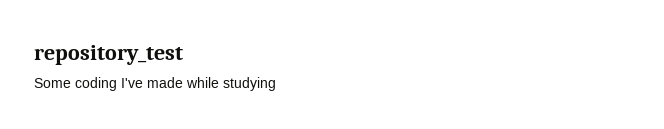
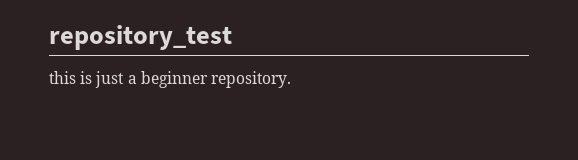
- Some coding I've made while studying
+ this is just a beginner repository.

